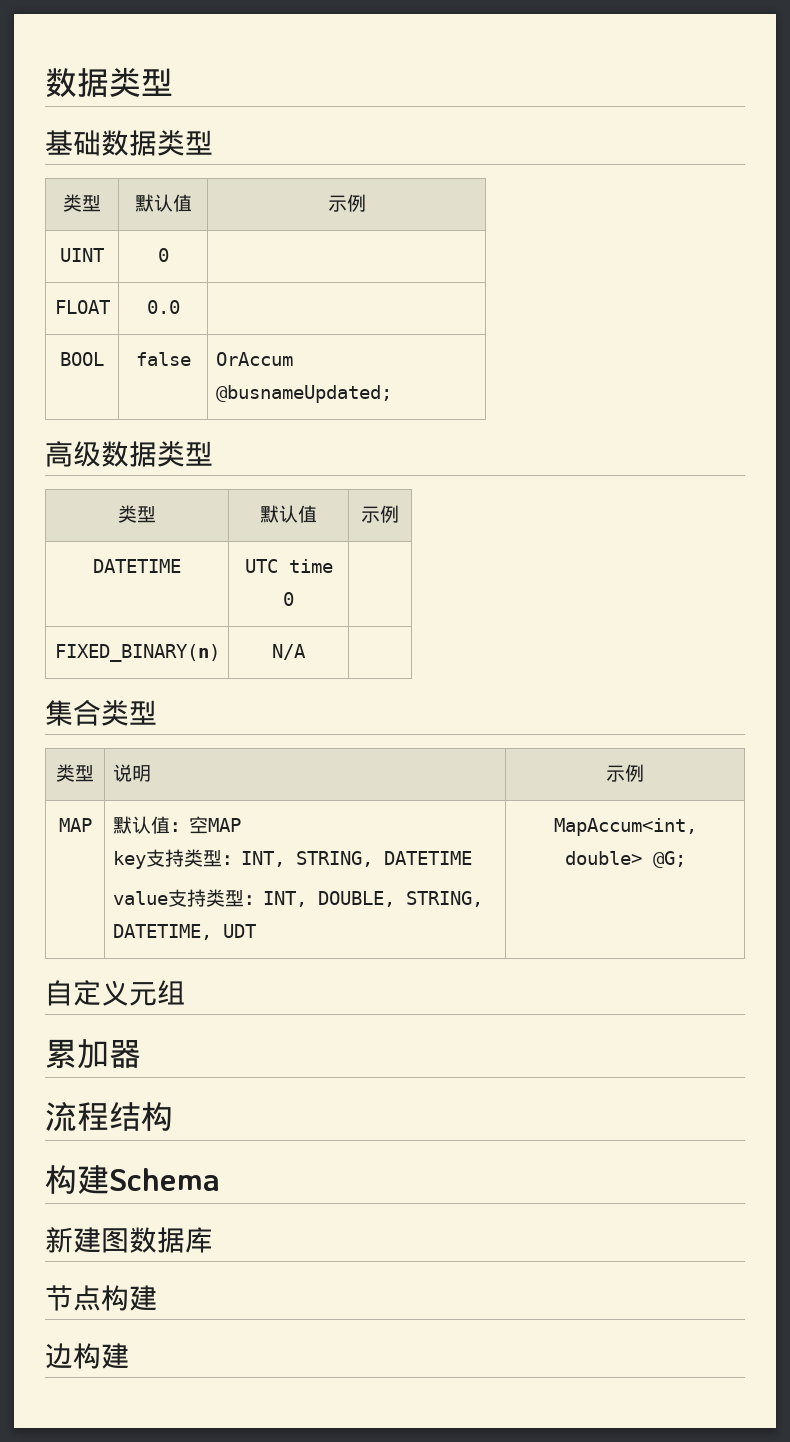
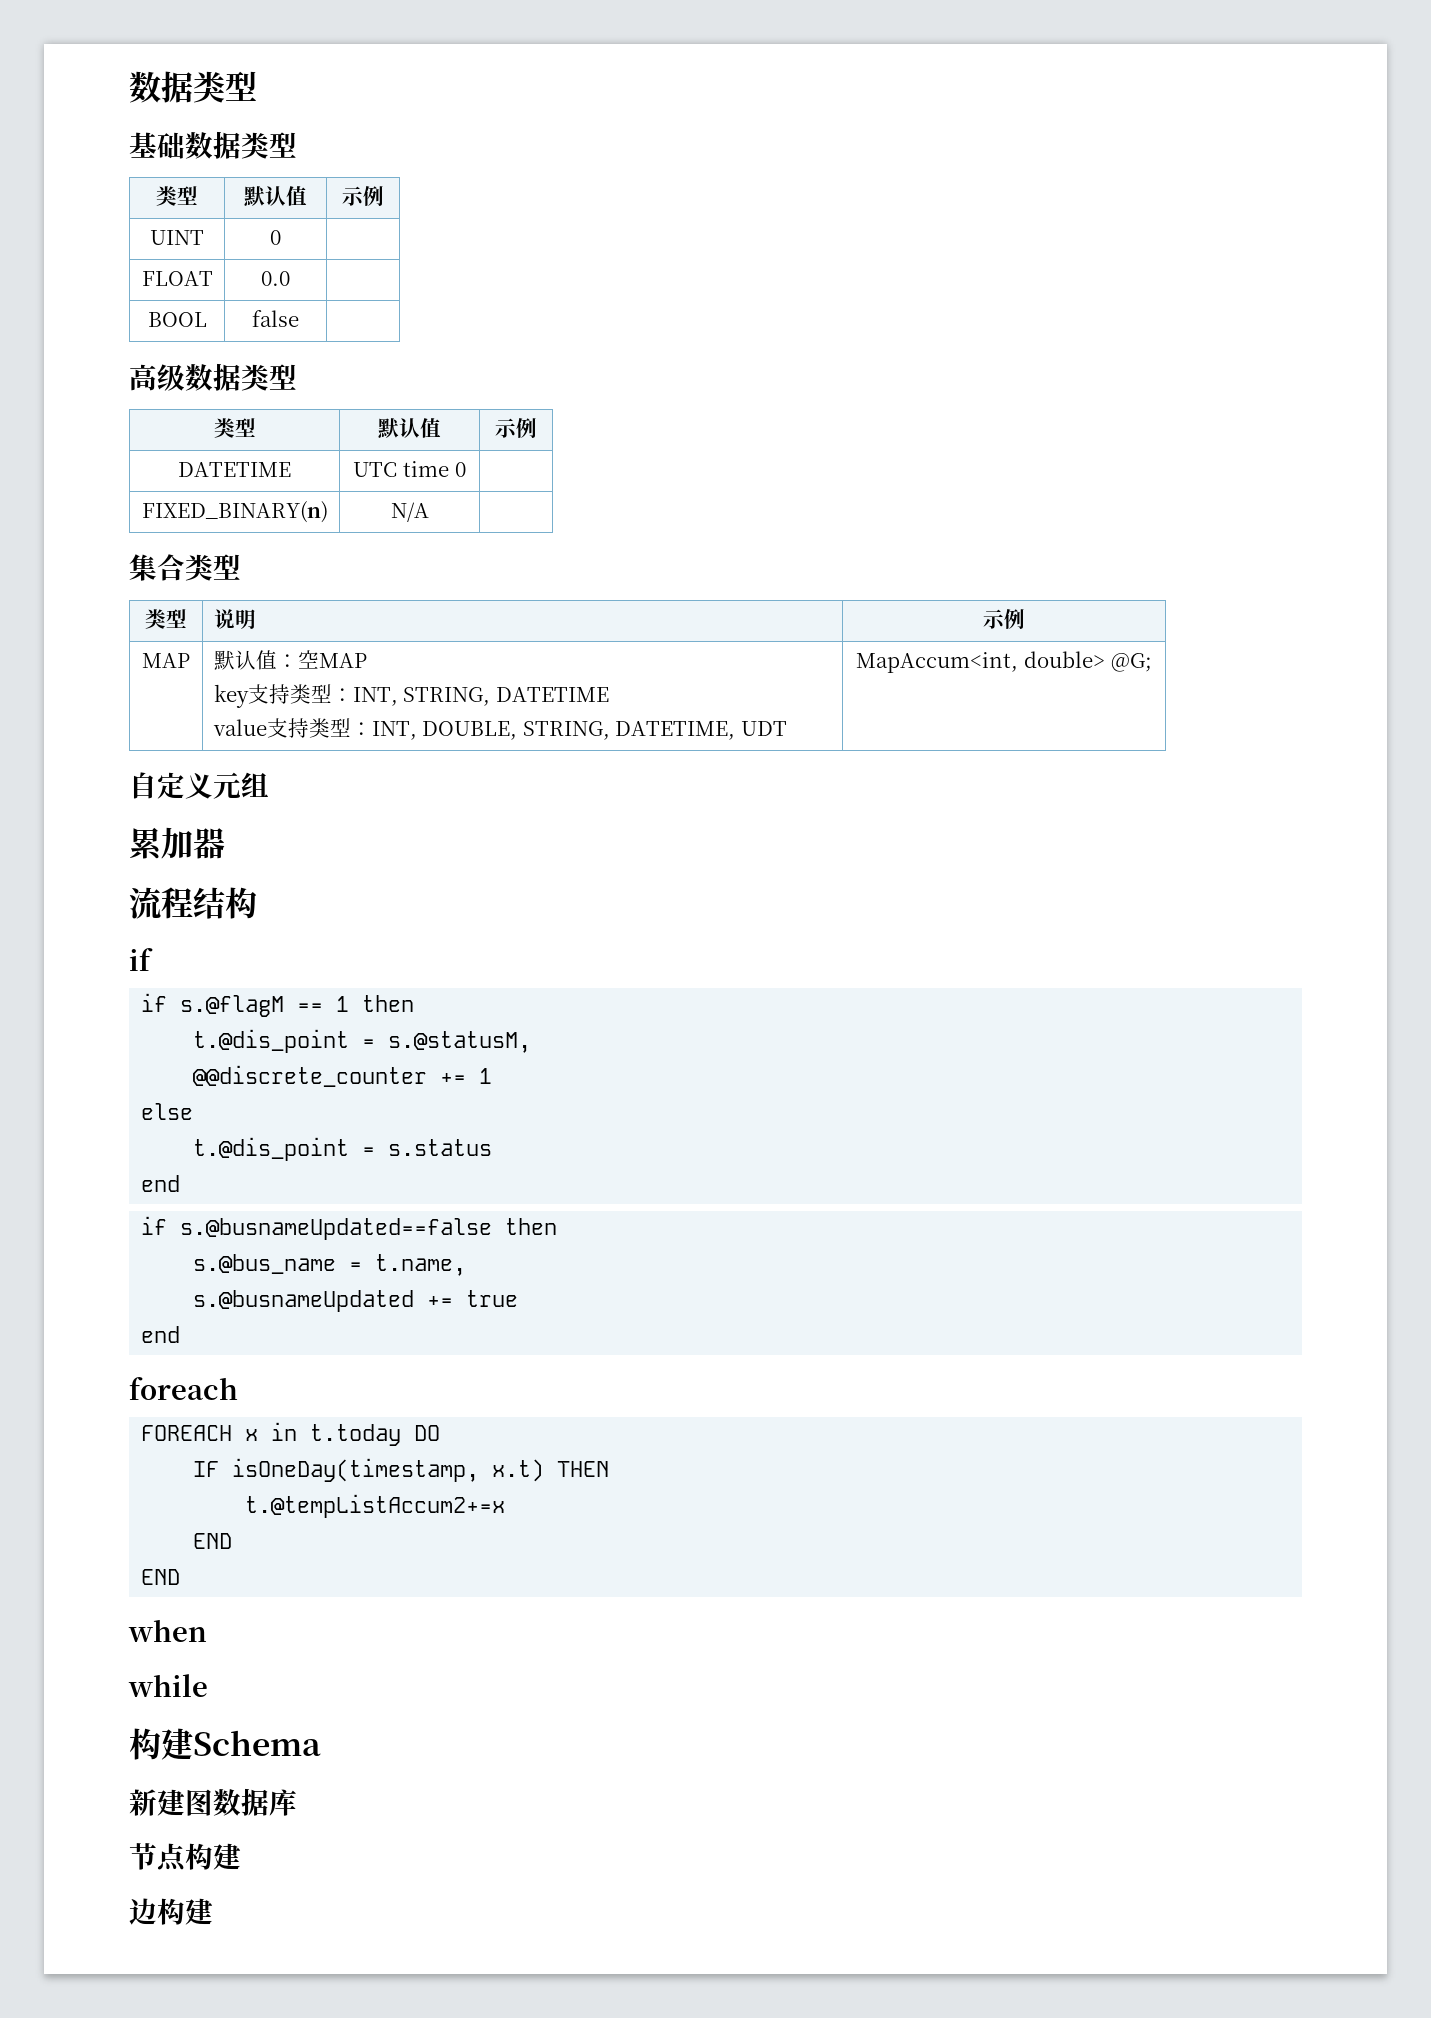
- BOOL | false | OrAccum @busnameUpdated;
+ BOOL | false |
  流程结构
+ if
+ if s.@flagM == 1 then
+ t.@dis_point = s.@statusM,
+ @@discrete_counter += 1
+ else
+ t.@dis_point = s.status
+ end
+ if s.@busnameUpdated==false then
+ s.@bus_name = t.name,
+ s.@busnameUpdated += true
+ end
+ foreach
+ FOREACH x in t.today DO
+ IF isOneDay(timestamp, x.t) THEN
+ t.@tempListAccum2+=x
+ END
+ END
+ when
+ while

